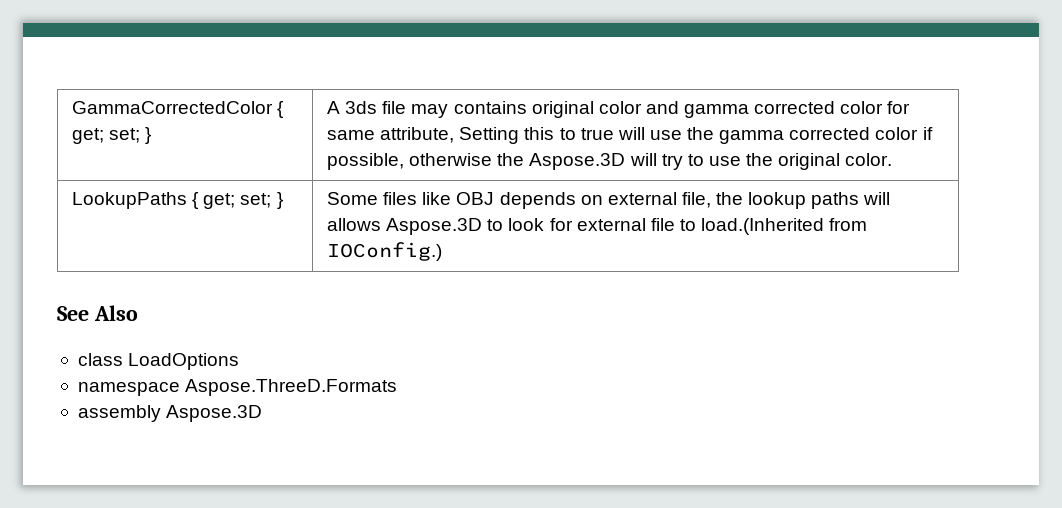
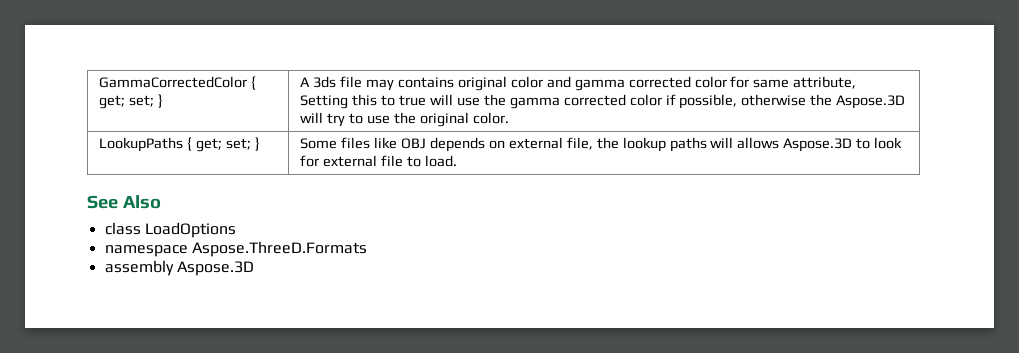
- LookupPaths { get; set; } | Some files like OBJ depends on external file, the lookup paths will allows Aspose.3D to look for external file to load.(Inherited from IOConfig.)
+ LookupPaths { get; set; } | Some files like OBJ depends on external file, the lookup paths will allows Aspose.3D to look for external file to load.

